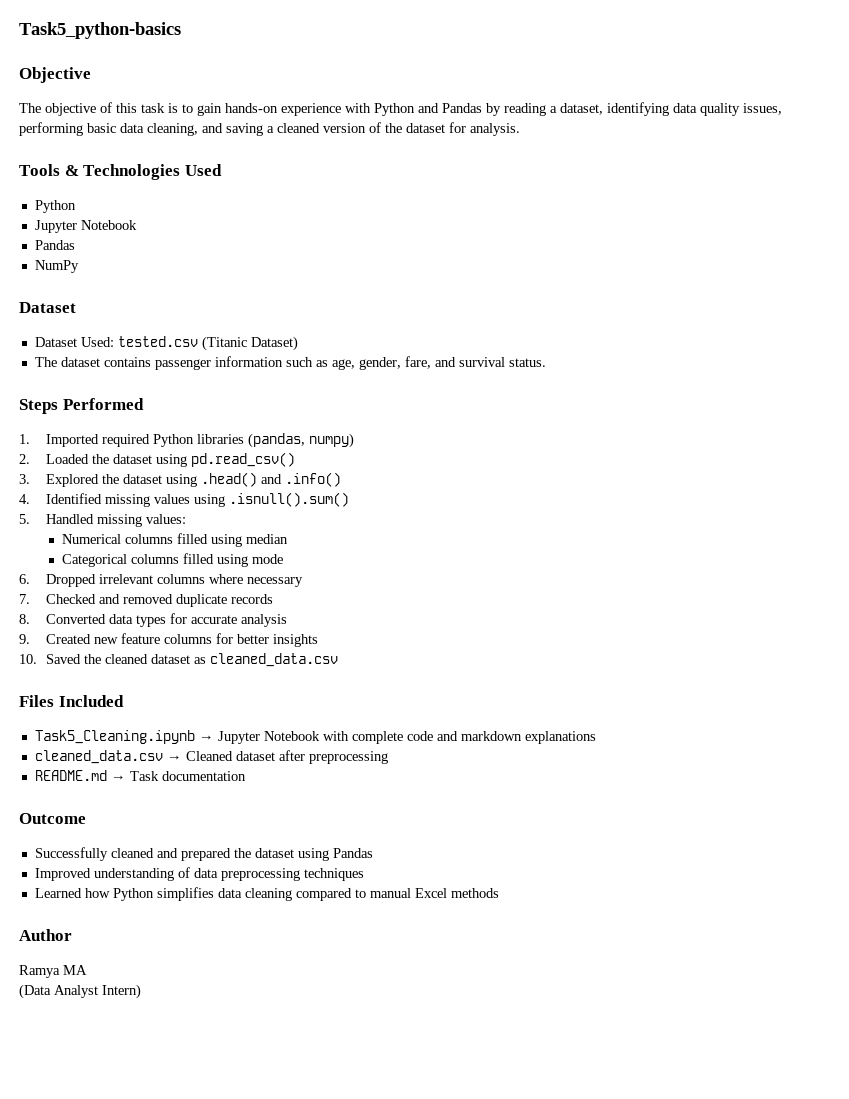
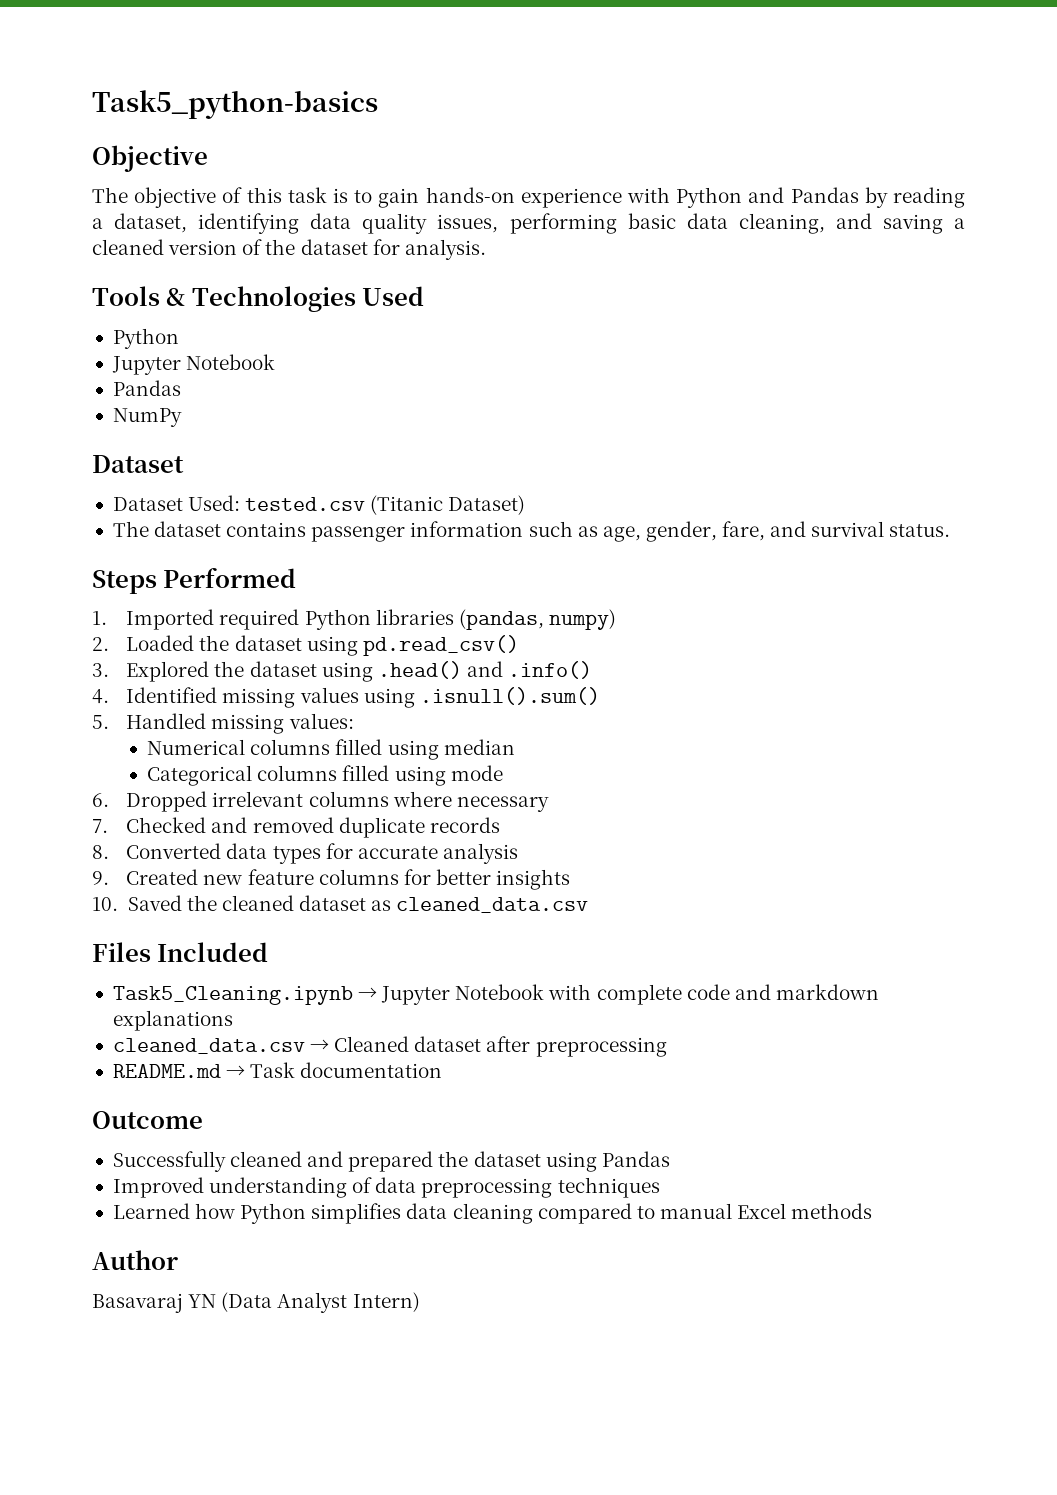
- Ramya MA
- (Data Analyst Intern)
+ Basavaraj YN (Data Analyst Intern)

